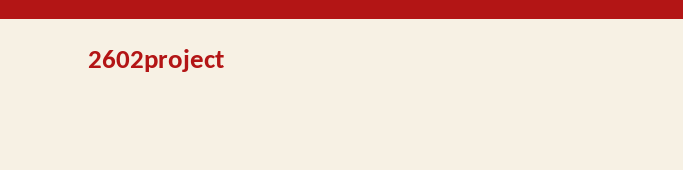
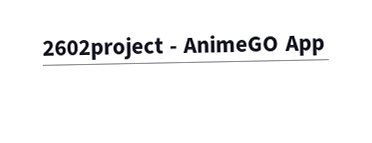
- 2602project
+ 2602project - AnimeGO App

